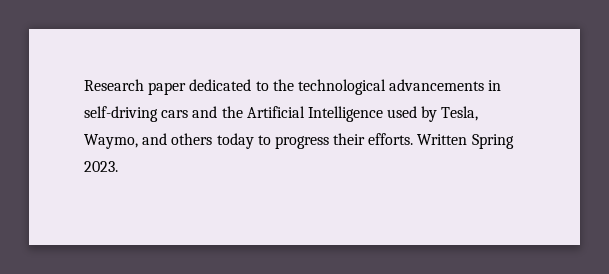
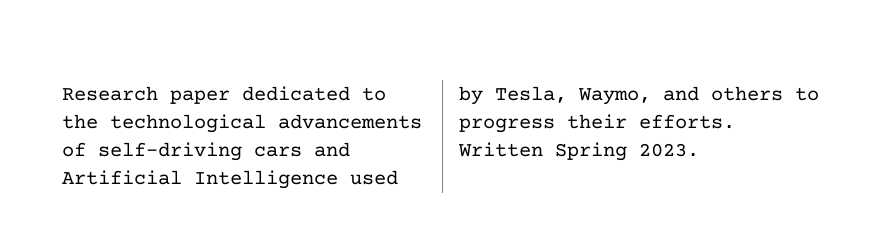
- Research paper dedicated to the technological advancements in self-driving cars and the Artificial Intelligence used by Tesla, Waymo, and others today to progress their efforts.
+ Research paper dedicated to the technological advancements of self-driving cars and Artificial Intelligence used by Tesla, Waymo, and others to progress their efforts.

